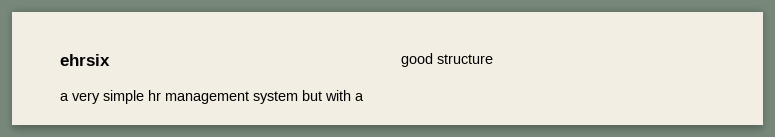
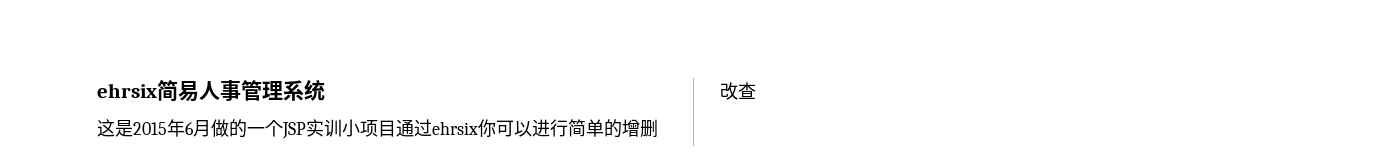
- ehrsix
- a very simple hr management system but with a good structure
+ ehrsix简易人事管理系统
+ 这是2015年6月做的一个JSP实训小项目通过ehrsix你可以进行简单的增删改查

